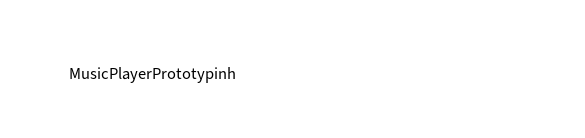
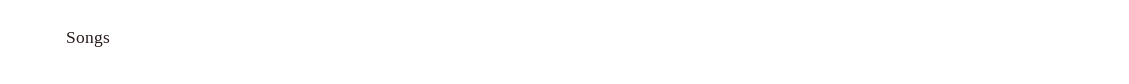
- MusicPlayerPrototypinh
+ Songs

